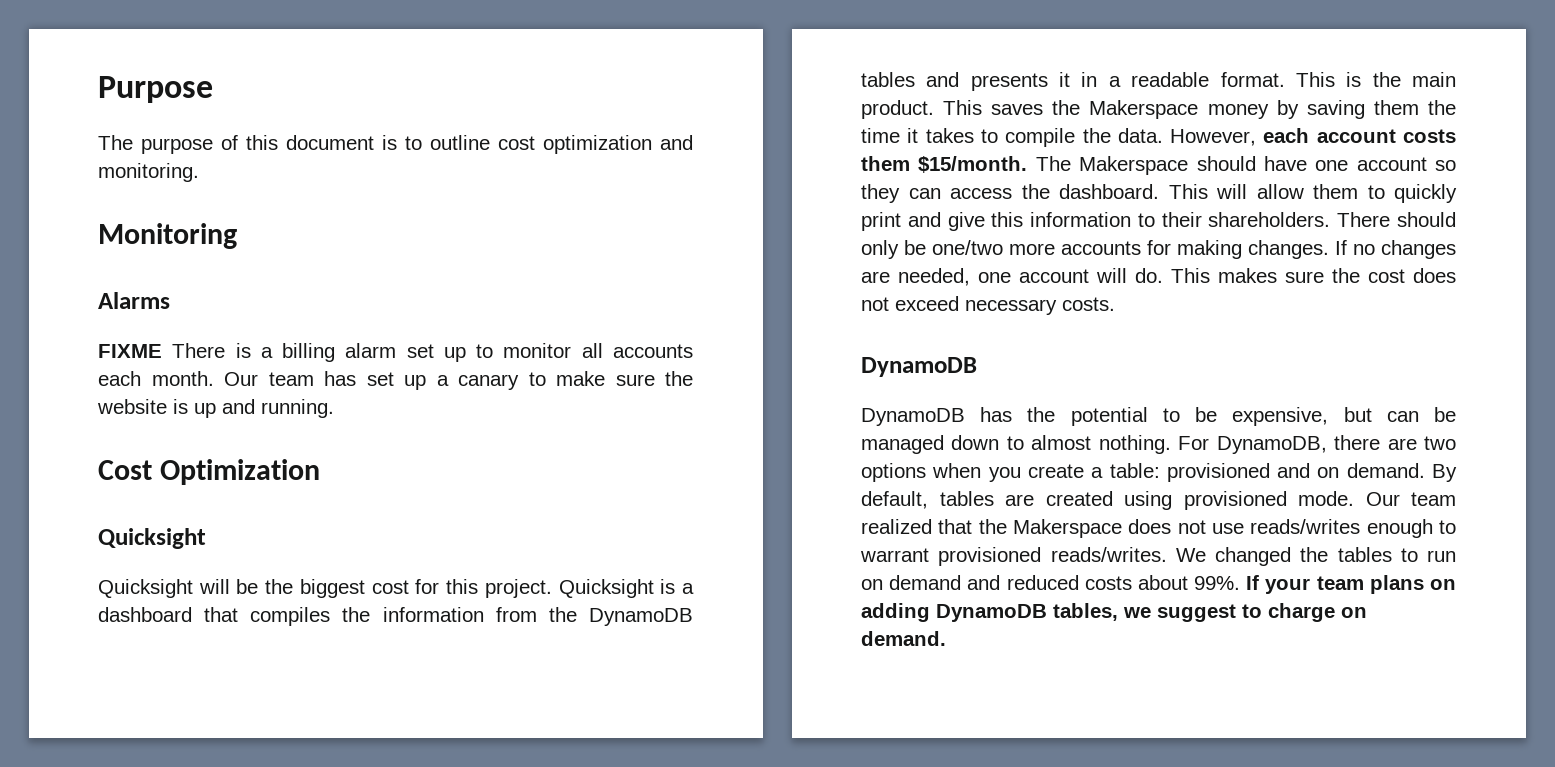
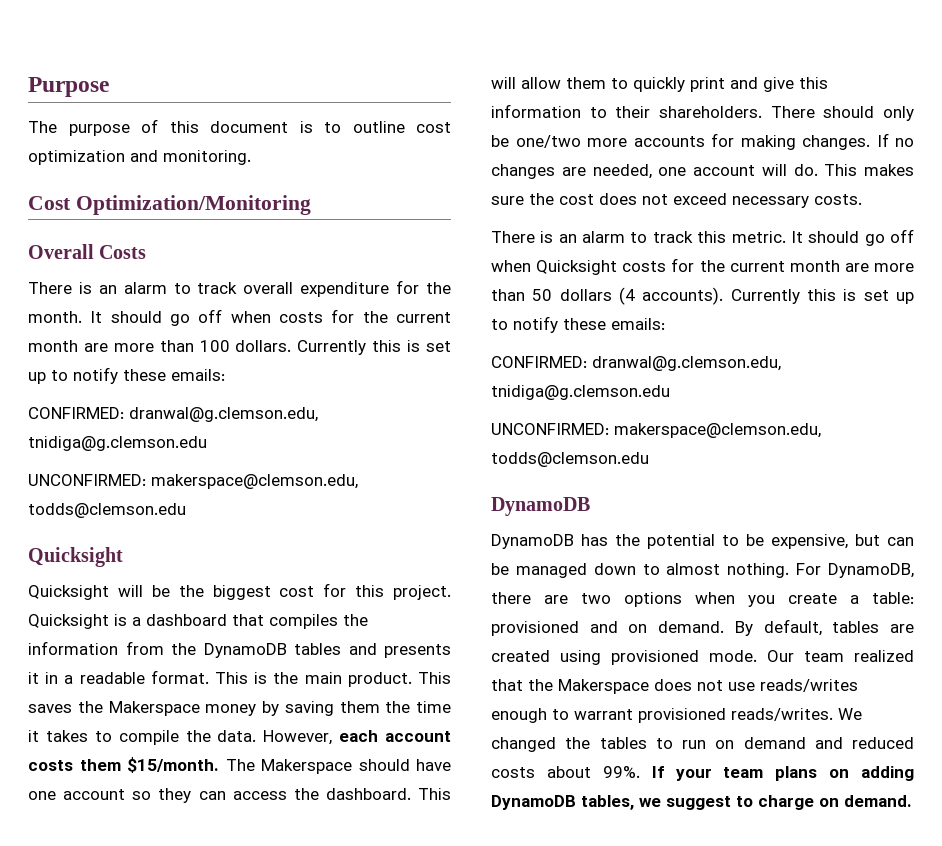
- Monitoring
- Alarms
- FIXME There is a billing alarm set up to monitor all accounts each month. Our team has set up a canary to make sure the website is up and running.
- Cost Optimization
+ Cost Optimization/Monitoring
+ Overall Costs
+ There is an alarm to track overall expenditure for the month. It should go off when costs for the current month are more than 100 dollars. Currently this is set up to notify these emails:
+ CONFIRMED: dranwal@g.clemson.edu, tnidiga@g.clemson.edu
+ UNCONFIRMED: makerspace@clemson.edu, todds@clemson.edu
+ There is an alarm to track this metric. It should go off when Quicksight costs for the current month are more than 50 dollars (4 accounts). Currently this is set up to notify these emails:
+ CONFIRMED: dranwal@g.clemson.edu, tnidiga@g.clemson.edu
+ UNCONFIRMED: makerspace@clemson.edu, todds@clemson.edu

